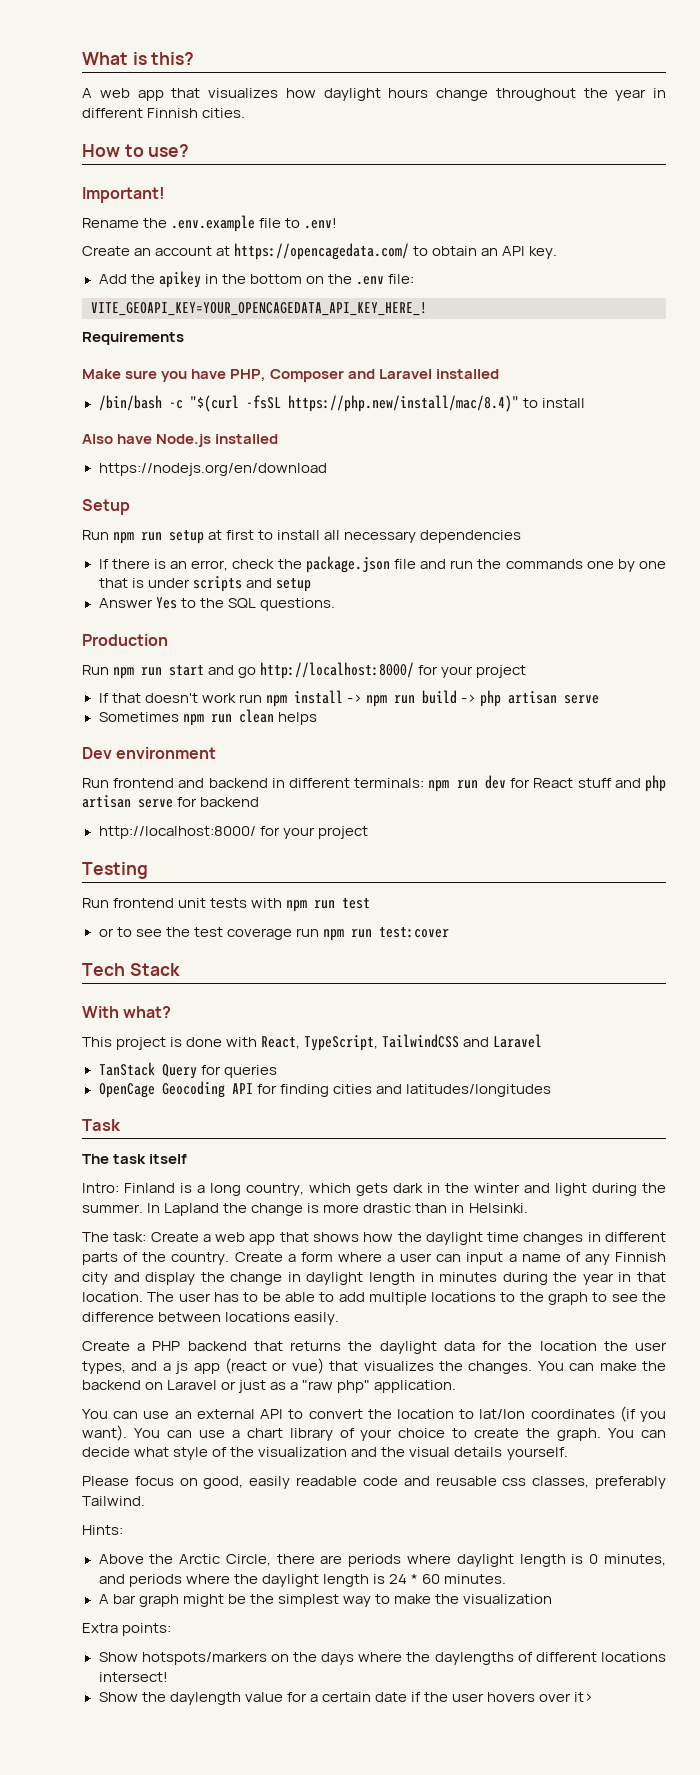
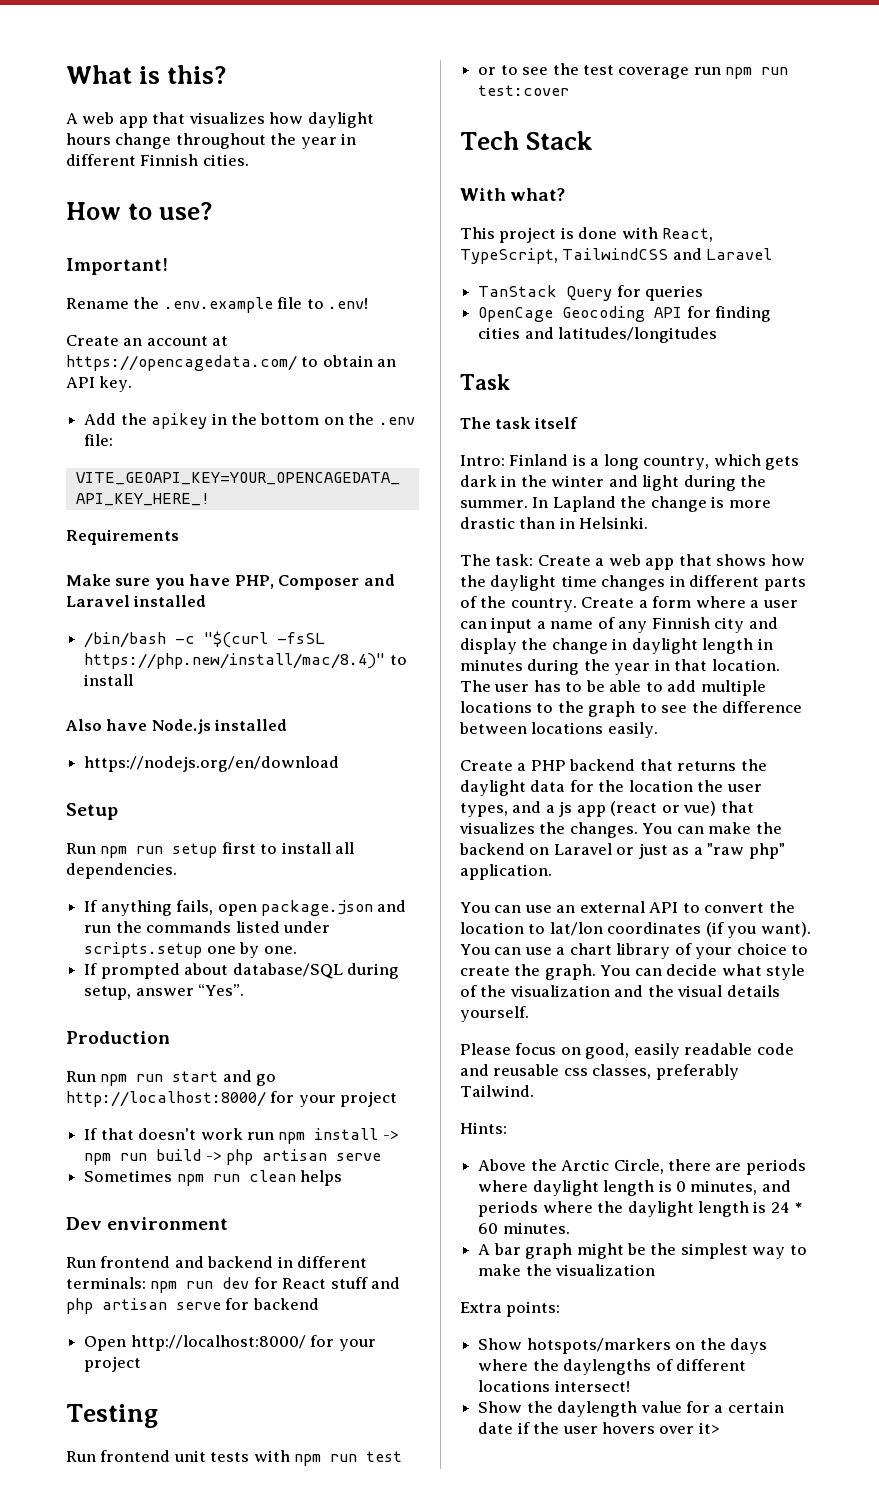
- Run npm run setup at first to install all necessary dependencies
- If there is an error, check the package.json file and run the commands one by one that is under scripts and setup
- Answer Yes to the SQL questions.
+ Run npm run setup first to install all dependencies.
+ If anything fails, open package.json and run the commands listed under scripts.setup one by one.
+ If prompted about database/SQL during setup, answer “Yes”.
  Run frontend and backend in different terminals: npm run dev for React stuff and php artisan serve for backend
- http://localhost:8000/ for your project
+ Open http://localhost:8000/ for your project

